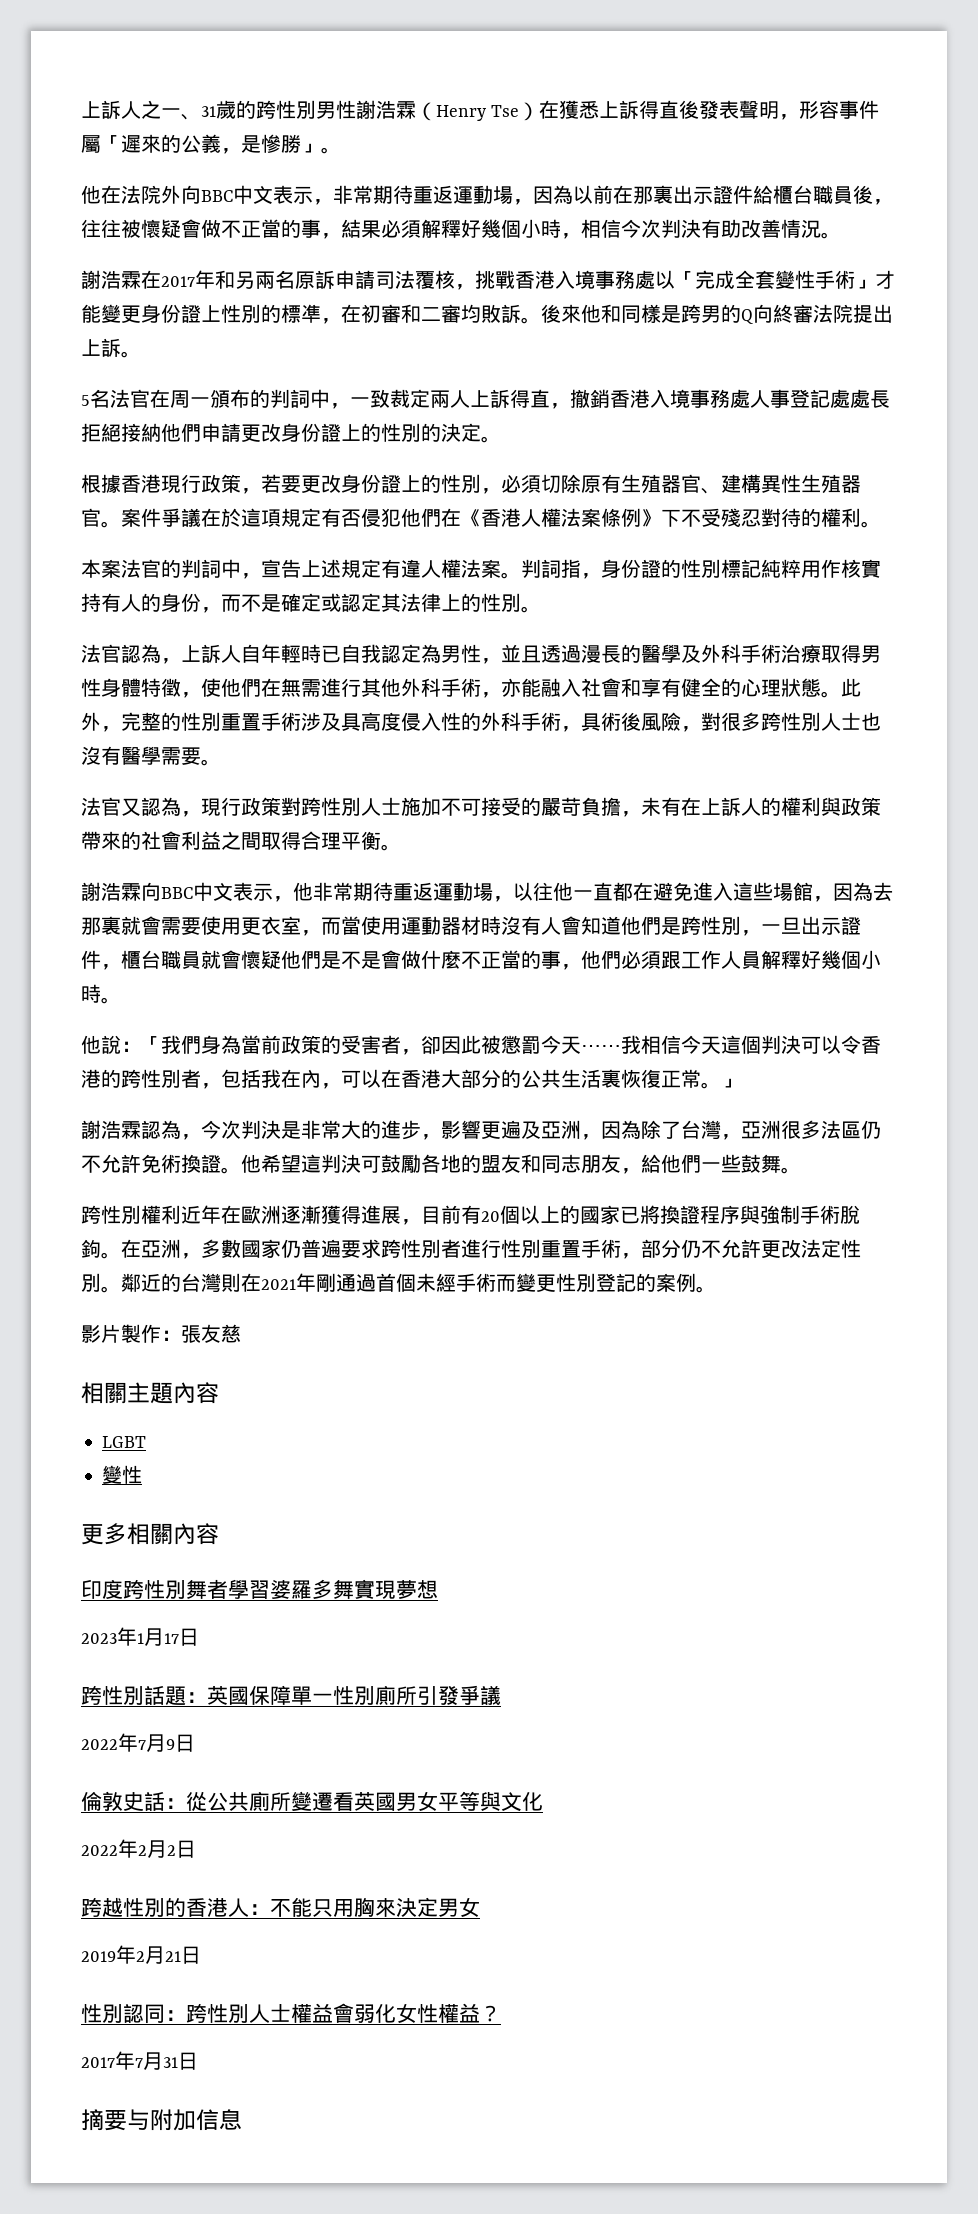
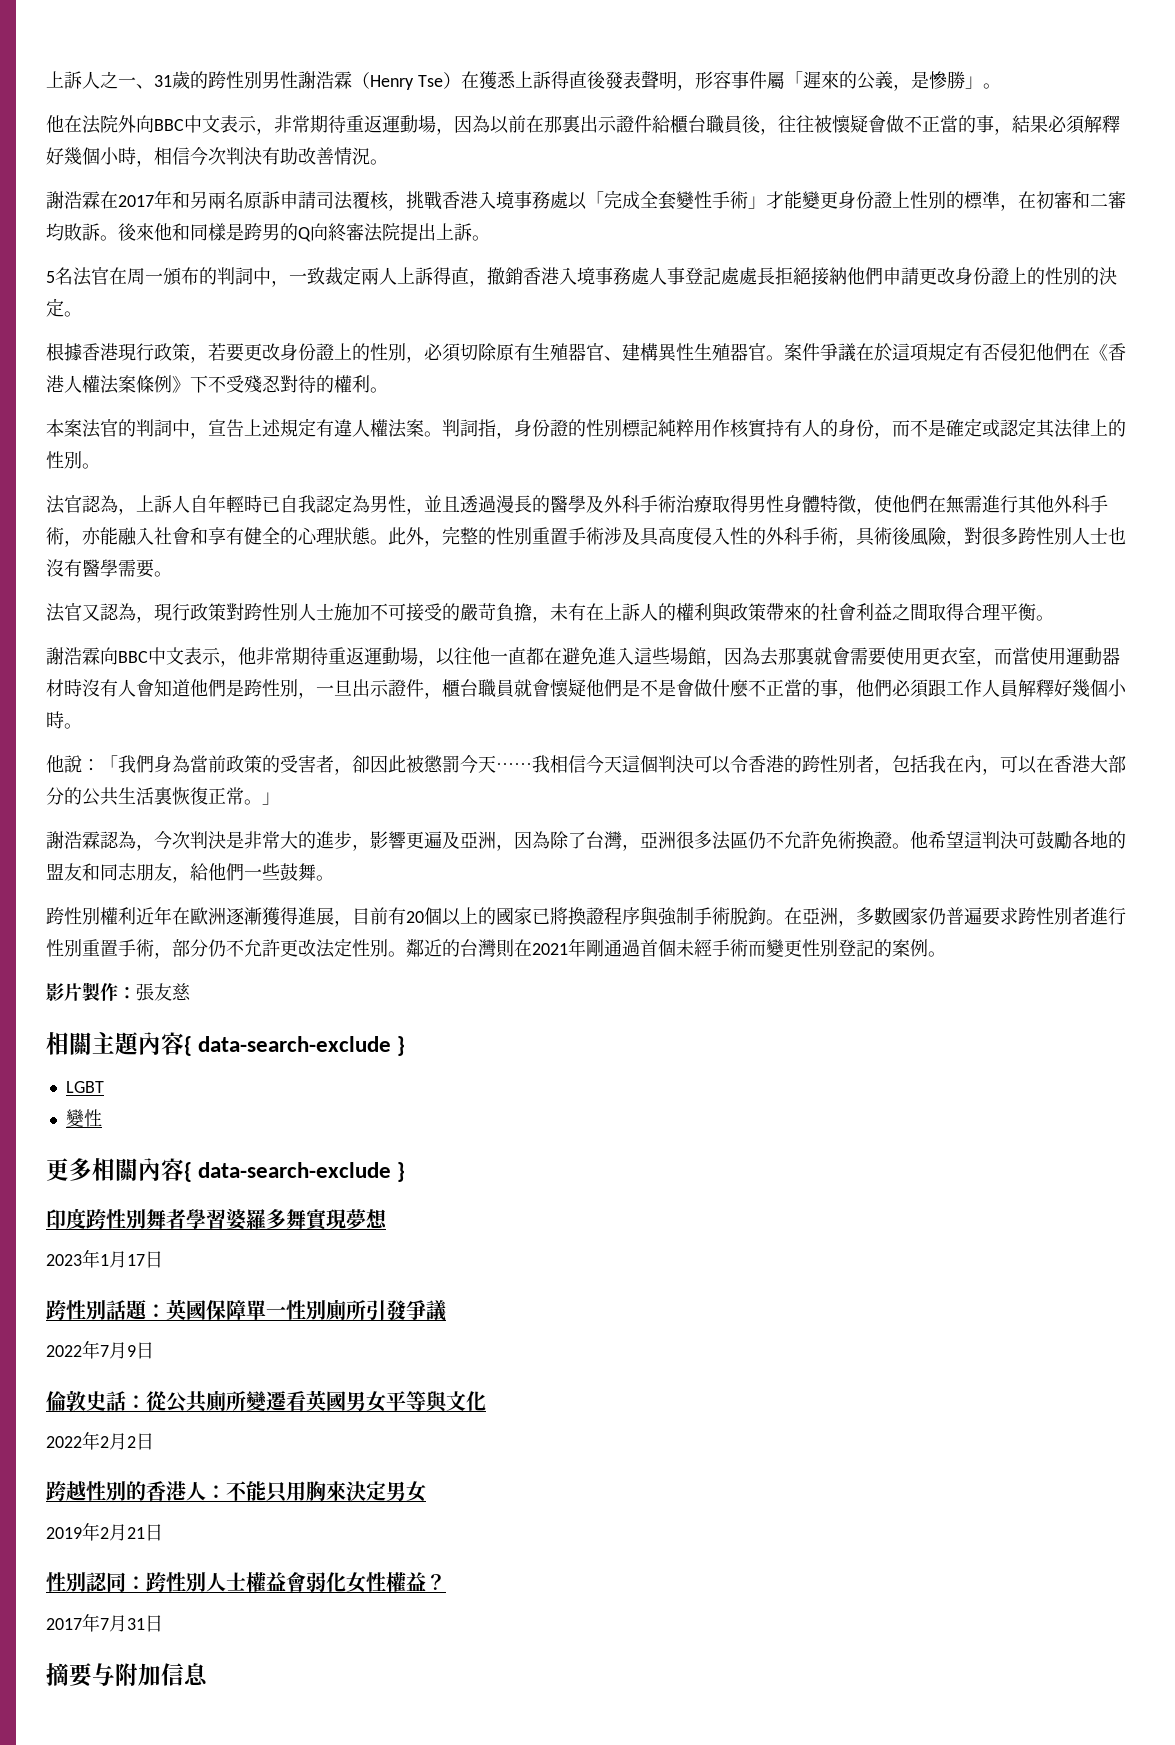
- 相關主題內容
+ 相關主題內容{ data-search-exclude }
- 更多相關內容
+ 更多相關內容{ data-search-exclude }

